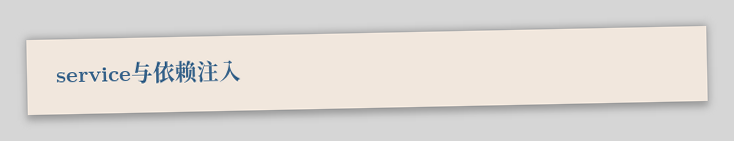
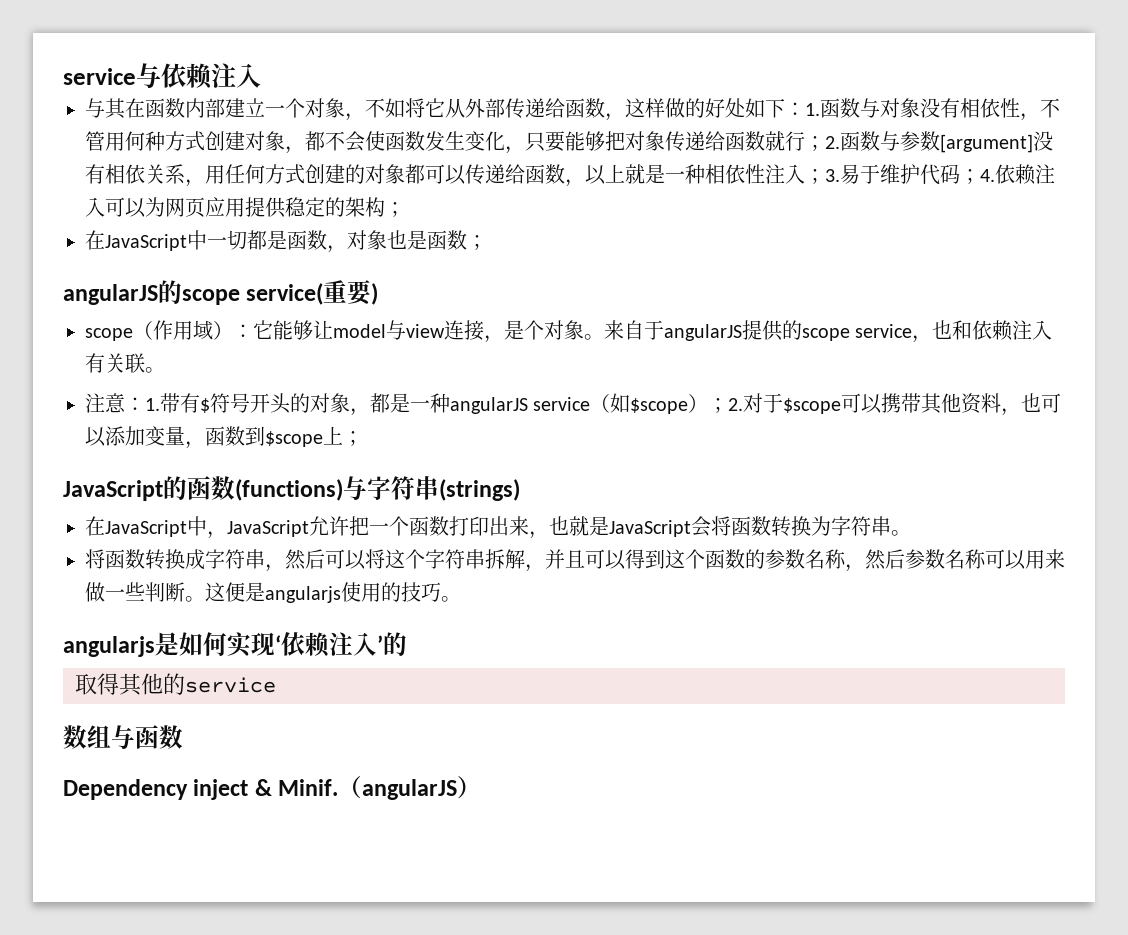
+ 与其在函数内部建立一个对象，不如将它从外部传递给函数，这样做的好处如下：1.函数与对象没有相依性，不管用何种方式创建对象，都不会使函数发生变化，只要能够把对象传递给函数就行；2.函数与参数[argument]没有相依关系，用任何方式创建的对象都可以传递给函数，以上就是一种相依性注入；3.易于维护代码；4.依赖注入可以为网页应用提供稳定的架构；
+ 在JavaScript中一切都是函数，对象也是函数；
+ angularJS的scope service(重要)
+ scope（作用域）：它能够让model与view连接，是个对象。来自于angularJS提供的scope service，也和依赖注入有关联。
+ 注意：1.带有$符号开头的对象，都是一种angularJS service（如$scope）；2.对于$scope可以携带其他资料，也可以添加变量，函数到$scope上；
+ JavaScript的函数(functions)与字符串(strings)
+ 在JavaScript中，JavaScript允许把一个函数打印出来，也就是JavaScript会将函数转换为字符串。
+ 将函数转换成字符串，然后可以将这个字符串拆解，并且可以得到这个函数的参数名称，然后参数名称可以用来做一些判断。这便是angularjs使用的技巧。
+ angularjs是如何实现‘依赖注入’的
+ 取得其他的service
+ 数组与函数
+ Dependency inject & Minif.（angularJS）

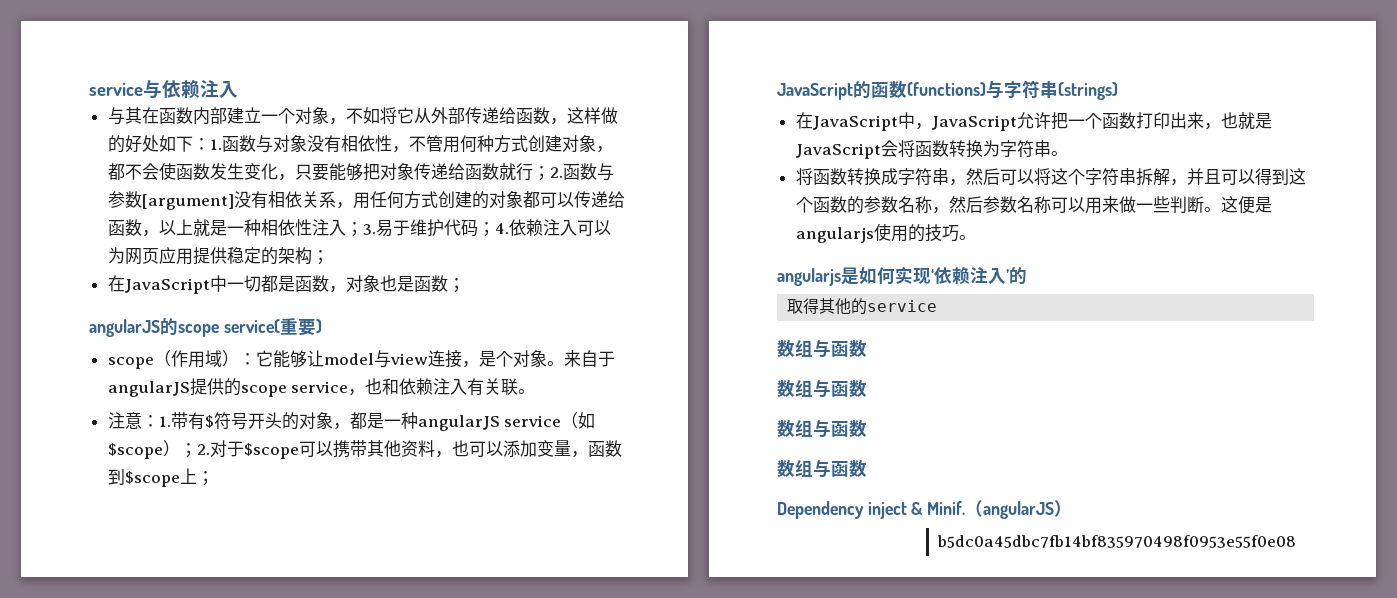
  取得其他的service
+ 数组与函数
+ 数组与函数
+ 数组与函数
+ b5dc0a45dbc7fb14bf835970498f0953e55f0e08

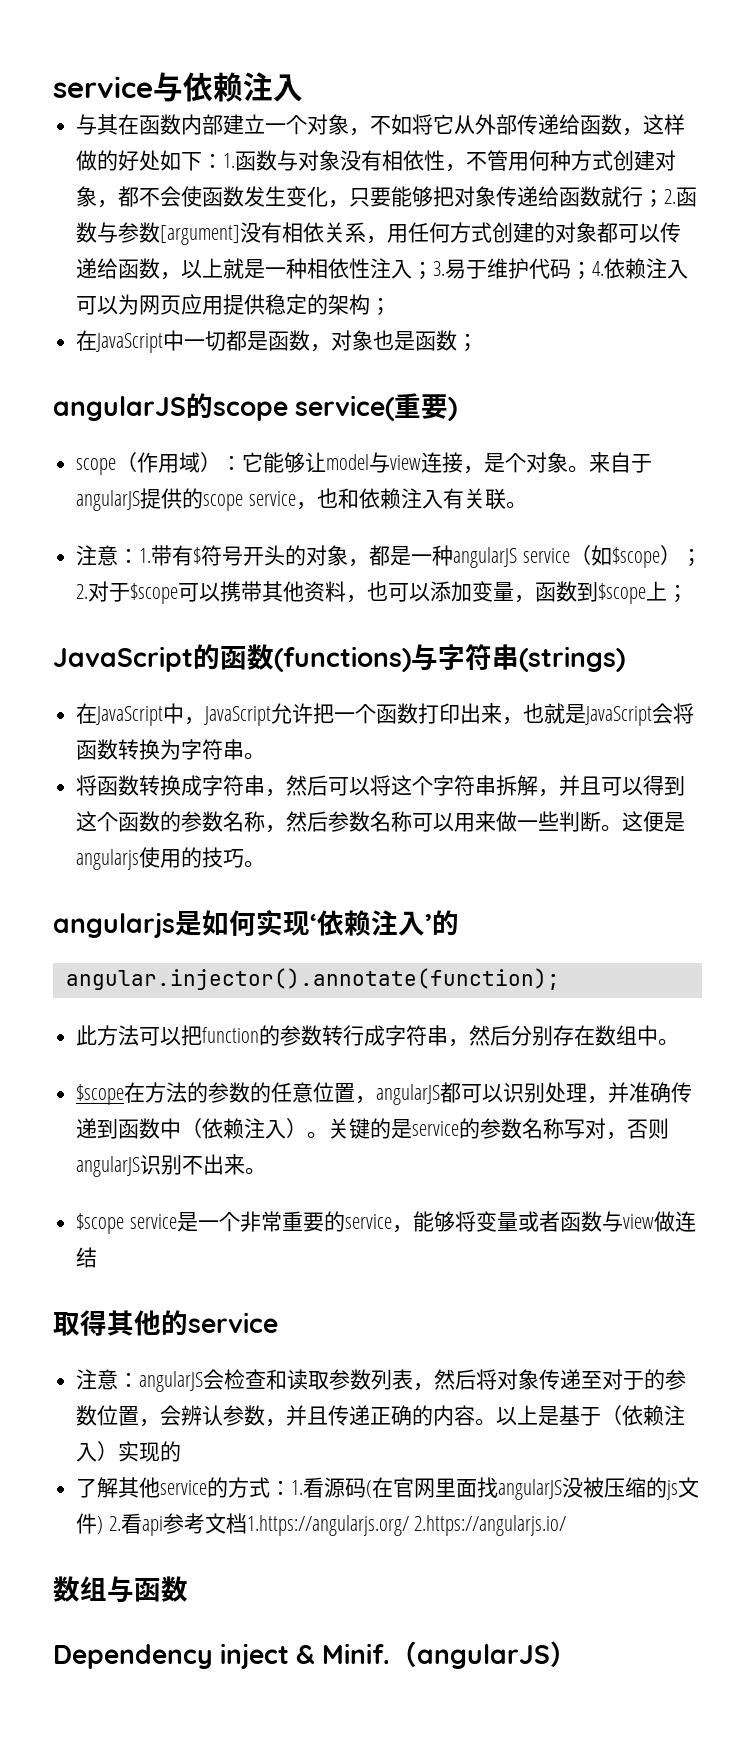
+ angular.injector().annotate(function);
+ 此方法可以把function的参数转行成字符串，然后分别存在数组中。
+ $scope在方法的参数的任意位置，angularJS都可以识别处理，并准确传递到函数中（依赖注入）。关键的是service的参数名称写对，否则angularJS识别不出来。
+ $scope service是一个非常重要的service，能够将变量或者函数与view做连结
  取得其他的service
- 数组与函数
- 数组与函数
- 数组与函数
+ 注意：angularJS会检查和读取参数列表，然后将对象传递至对于的参数位置，会辨认参数，并且传递正确的内容。以上是基于（依赖注入）实现的
+ 了解其他service的方式：1.看源码(在官网里面找angularJS没被压缩的js文件) 2.看api参考文档1.https://angularjs.org/ 2.https://angularjs.io/
- b5dc0a45dbc7fb14bf835970498f0953e55f0e08

